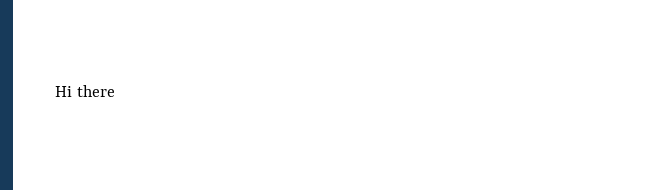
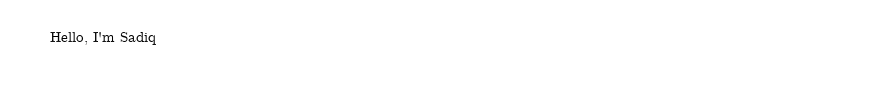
- Hi there
+ Hello, I'm Sadiq

